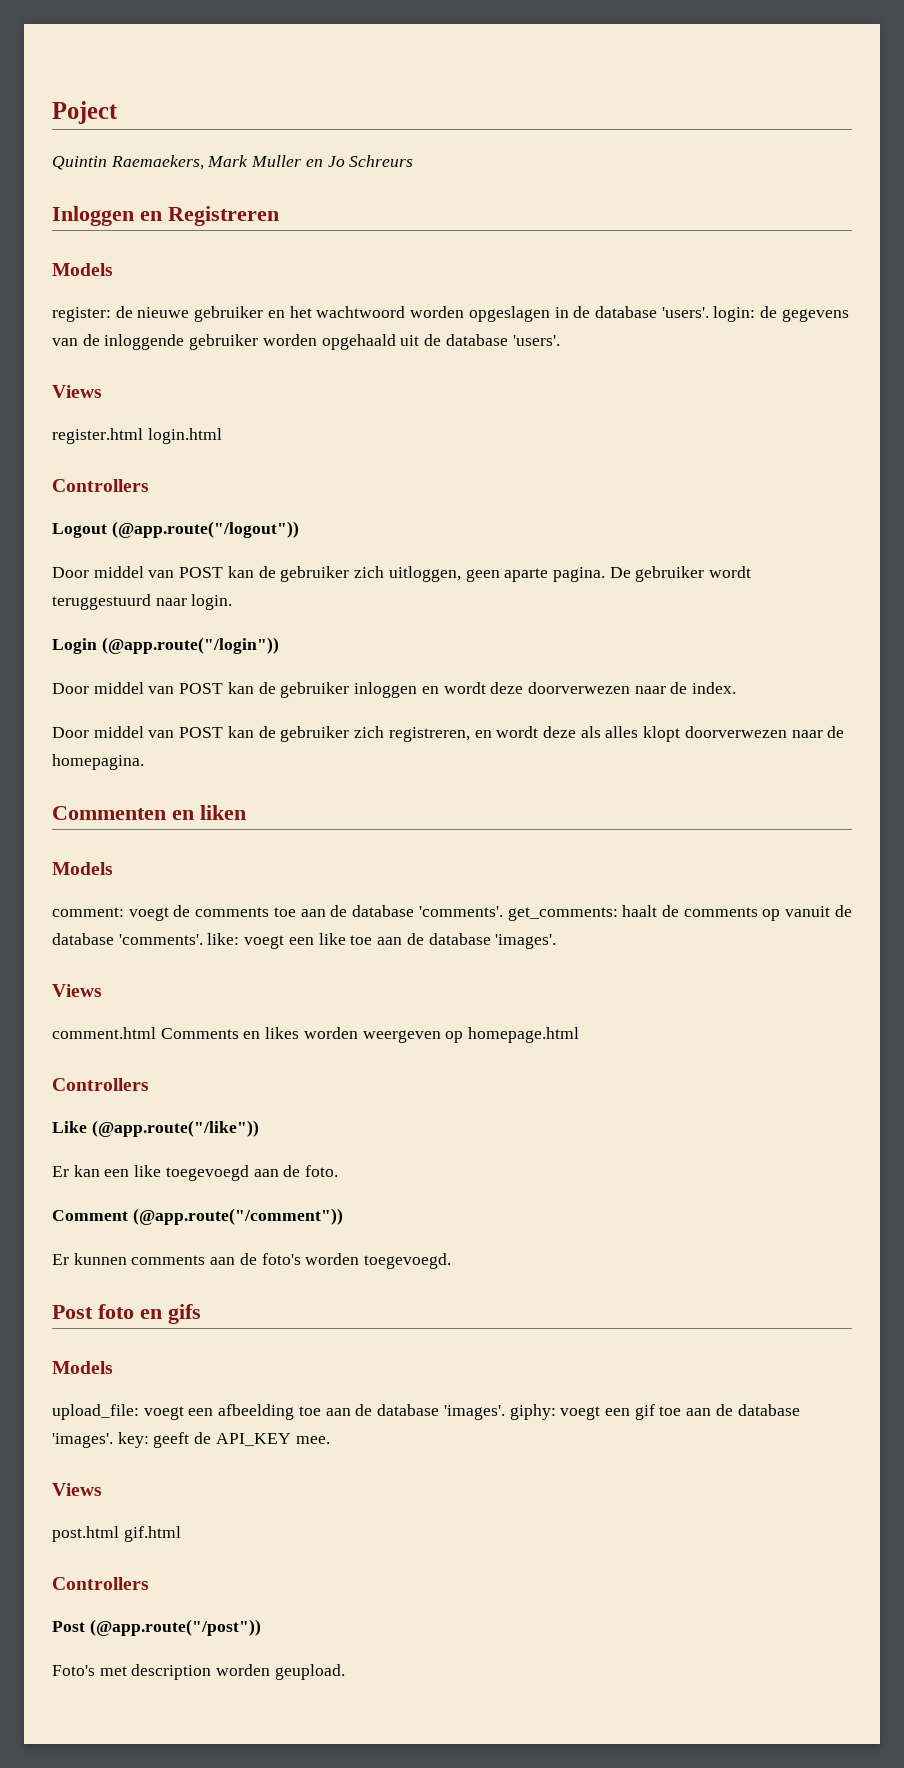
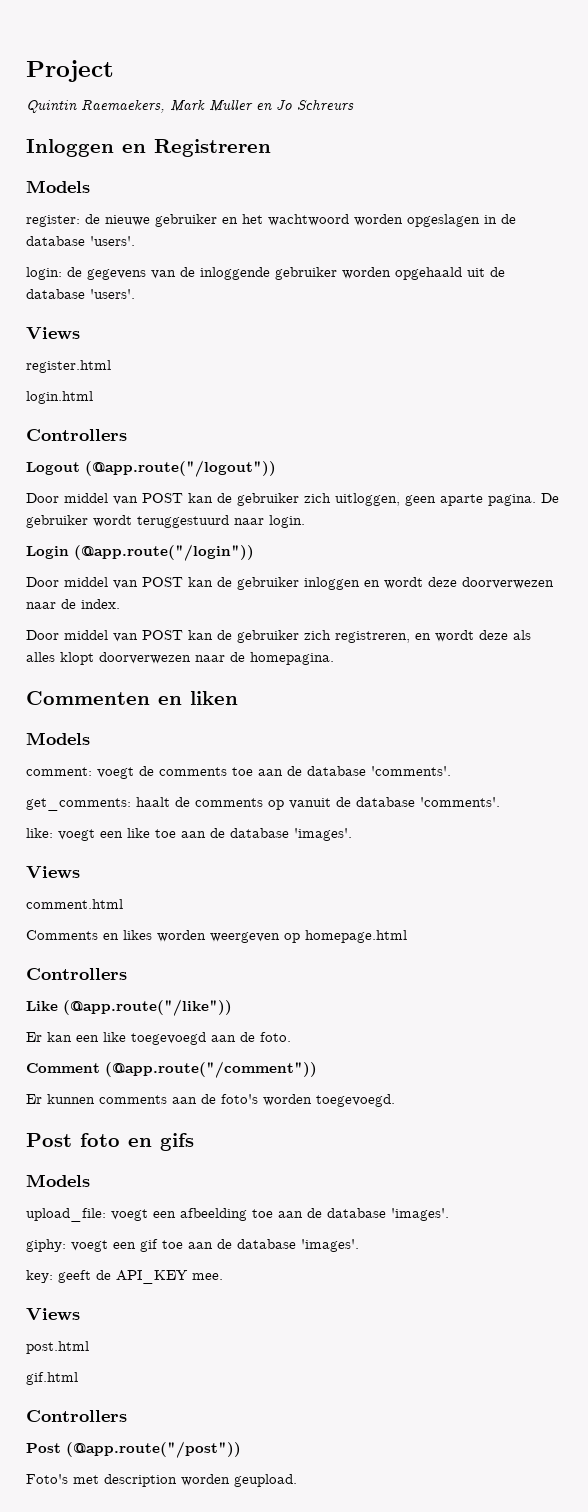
- Poject
+ Project
- register: de nieuwe gebruiker en het wachtwoord worden opgeslagen in de database 'users'. login: de gegevens van de inloggende gebruiker worden opgehaald uit de database 'users'.
+ register: de nieuwe gebruiker en het wachtwoord worden opgeslagen in de database 'users'.
+ login: de gegevens van de inloggende gebruiker worden opgehaald uit de database 'users'.
- register.html login.html
+ register.html
+ login.html
- comment: voegt de comments toe aan de database 'comments'. get_comments: haalt de comments op vanuit de database 'comments'. like: voegt een like toe aan de database 'images'.
+ comment: voegt de comments toe aan de database 'comments'.
+ get_comments: haalt de comments op vanuit de database 'comments'.
+ like: voegt een like toe aan de database 'images'.
- comment.html Comments en likes worden weergeven op homepage.html
+ comment.html
+ Comments en likes worden weergeven op homepage.html
- upload_file: voegt een afbeelding toe aan de database 'images'. giphy: voegt een gif toe aan de database 'images'. key: geeft de API_KEY mee.
+ upload_file: voegt een afbeelding toe aan de database 'images'.
+ giphy: voegt een gif toe aan de database 'images'.
+ key: geeft de API_KEY mee.
- post.html gif.html
+ post.html
+ gif.html

